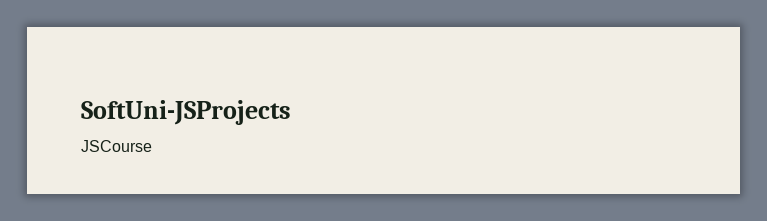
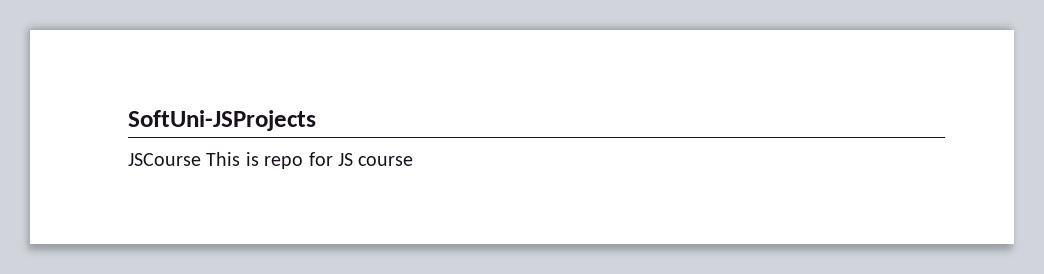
- JSCourse
+ JSCourse This is repo for JS course

